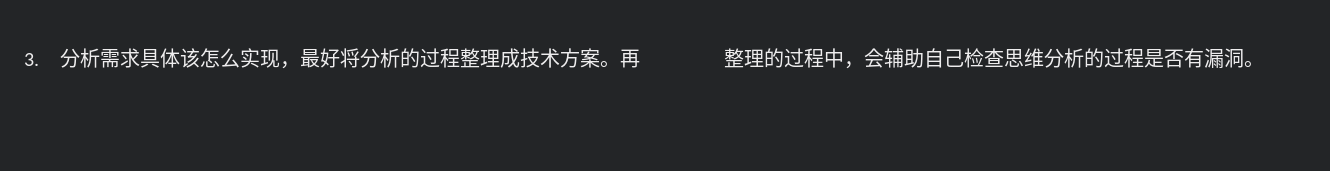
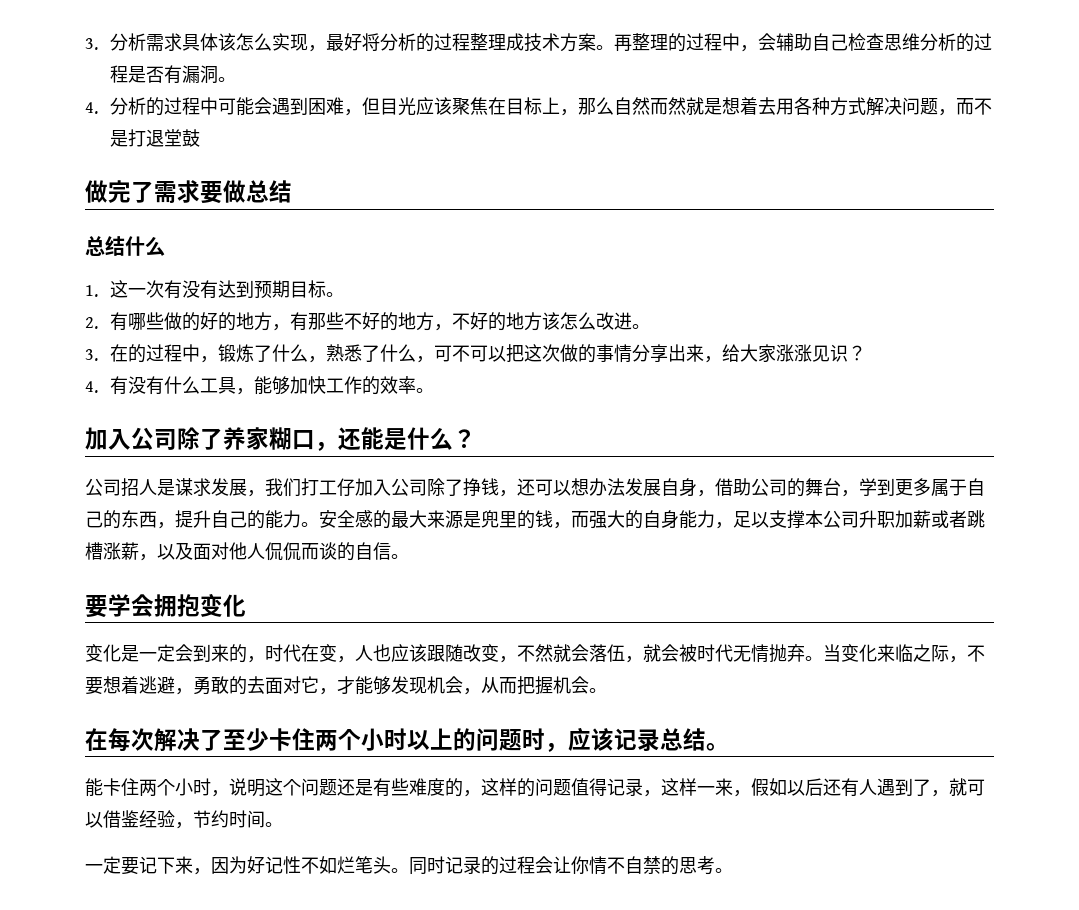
+ 4.分析的过程中可能会遇到困难，但目光应该聚焦在目标上，那么自然而然就是想着去用各种方式解决问题，而不是打退堂鼓
+ 做完了需求要做总结
+ 总结什么
+ 1.这一次有没有达到预期目标。
+ 2.有哪些做的好的地方，有那些不好的地方，不好的地方该怎么改进。
+ 3.在的过程中，锻炼了什么，熟悉了什么，可不可以把这次做的事情分享出来，给大家涨涨见识？
+ 4.有没有什么工具，能够加快工作的效率。
+ 加入公司除了养家糊口，还能是什么？
+ 公司招人是谋求发展，我们打工仔加入公司除了挣钱，还可以想办法发展自身，借助公司的舞台，学到更多属于自己的东西，提升自己的能力。安全感的最大来源是兜里的钱，而强大的自身能力，足以支撑本公司升职加薪或者跳槽涨薪，以及面对他人侃侃而谈的自信。
+ 要学会拥抱变化
+ 变化是一定会到来的，时代在变，人也应该跟随改变，不然就会落伍，就会被时代无情抛弃。当变化来临之际，不要想着逃避，勇敢的去面对它，才能够发现机会，从而把握机会。
+ 在每次解决了至少卡住两个小时以上的问题时，应该记录总结。
+ 能卡住两个小时，说明这个问题还是有些难度的，这样的问题值得记录，这样一来，假如以后还有人遇到了，就可以借鉴经验，节约时间。
+ 一定要记下来，因为好记性不如烂笔头。同时记录的过程会让你情不自禁的思考。

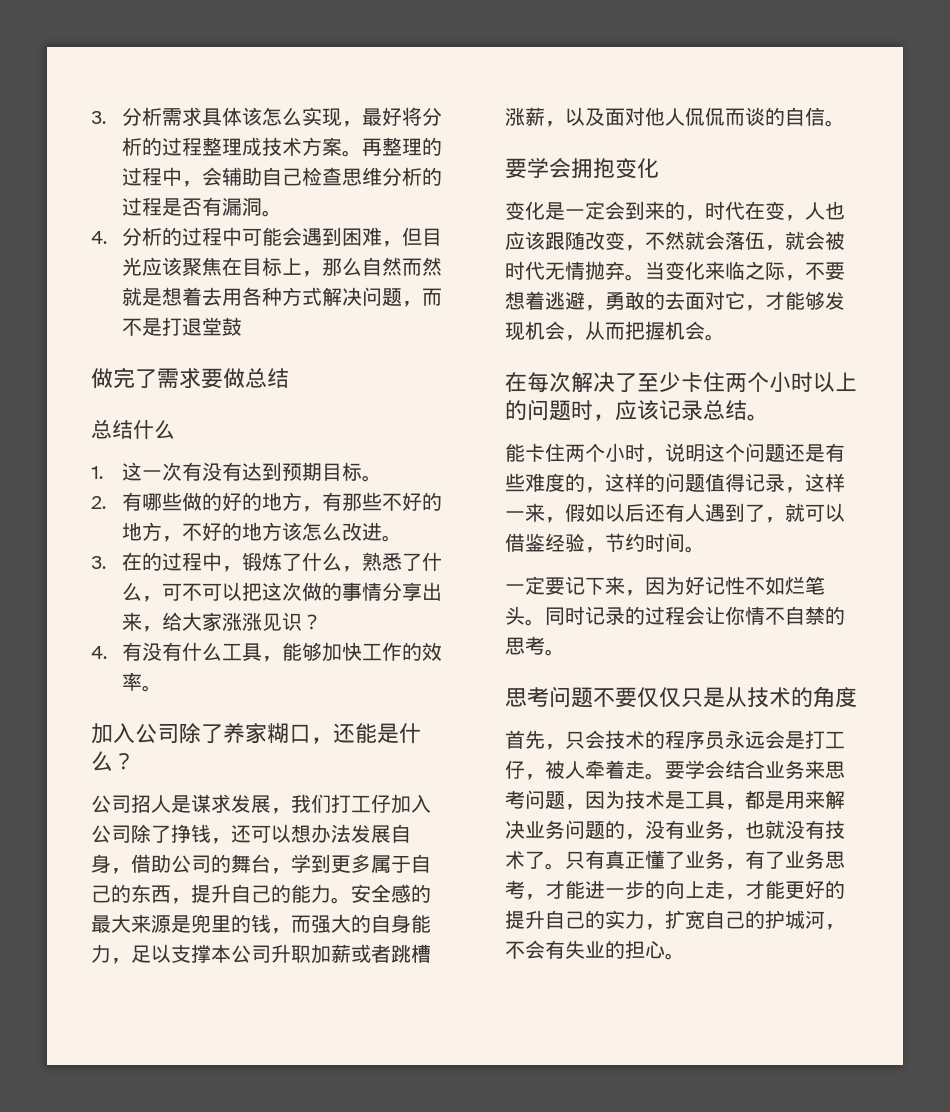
+ 思考问题不要仅仅只是从技术的角度
+ 首先，只会技术的程序员永远会是打工仔，被人牵着走。要学会结合业务来思考问题，因为技术是工具，都是用来解决业务问题的，没有业务，也就没有技术了。只有真正懂了业务，有了业务思考，才能进一步的向上走，才能更好的提升自己的实力，扩宽自己的护城河，不会有失业的担心。

